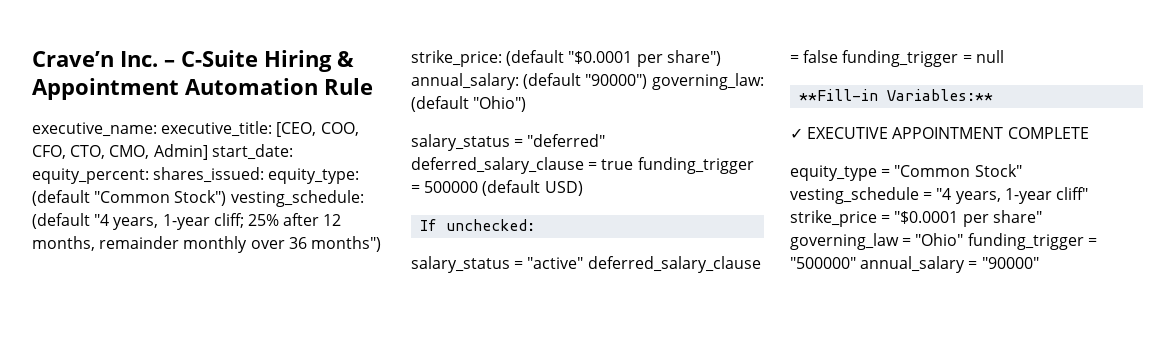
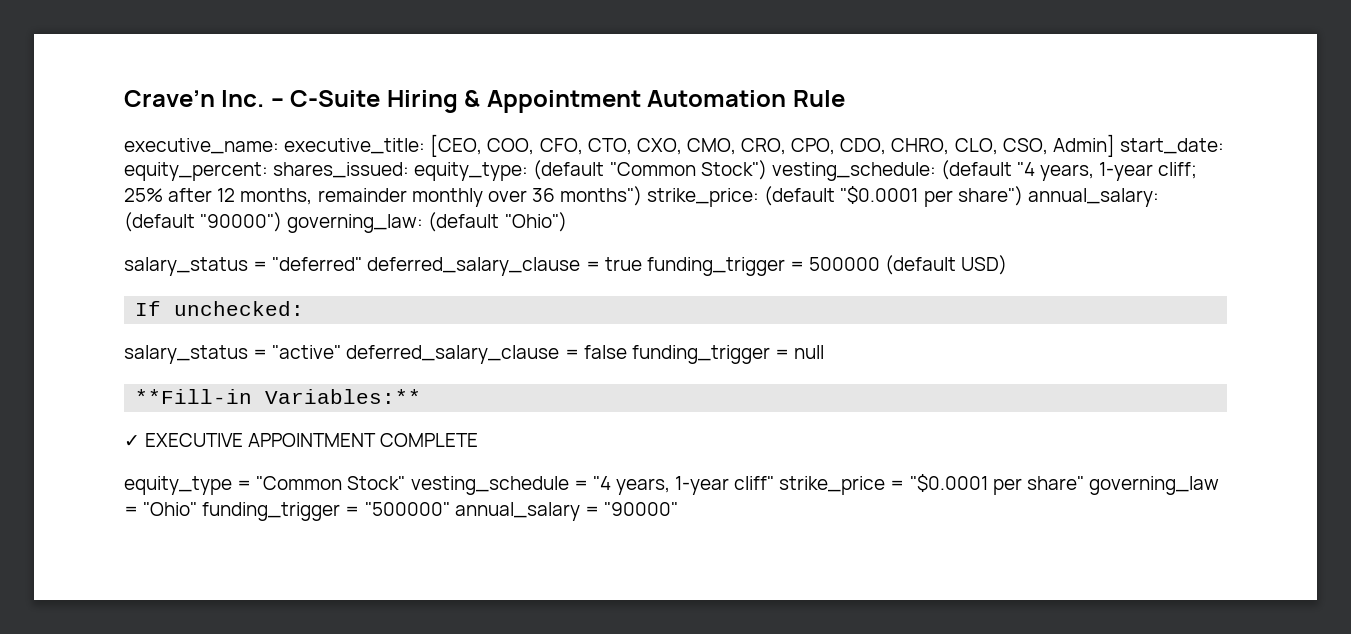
- executive_name: executive_title: [CEO, COO, CFO, CTO, CMO, Admin] start_date: equity_percent: shares_issued: equity_type: (default "Common Stock") vesting_schedule: (default "4 years, 1-year cliff; 25% after 12 months, remainder monthly over 36 months") strike_price: (default "$0.0001 per share") annual_salary: (default "90000") governing_law: (default "Ohio")
+ executive_name: executive_title: [CEO, COO, CFO, CTO, CXO, CMO, CRO, CPO, CDO, CHRO, CLO, CSO, Admin] start_date: equity_percent: shares_issued: equity_type: (default "Common Stock") vesting_schedule: (default "4 years, 1-year cliff; 25% after 12 months, remainder monthly over 36 months") strike_price: (default "$0.0001 per share") annual_salary: (default "90000") governing_law: (default "Ohio")

